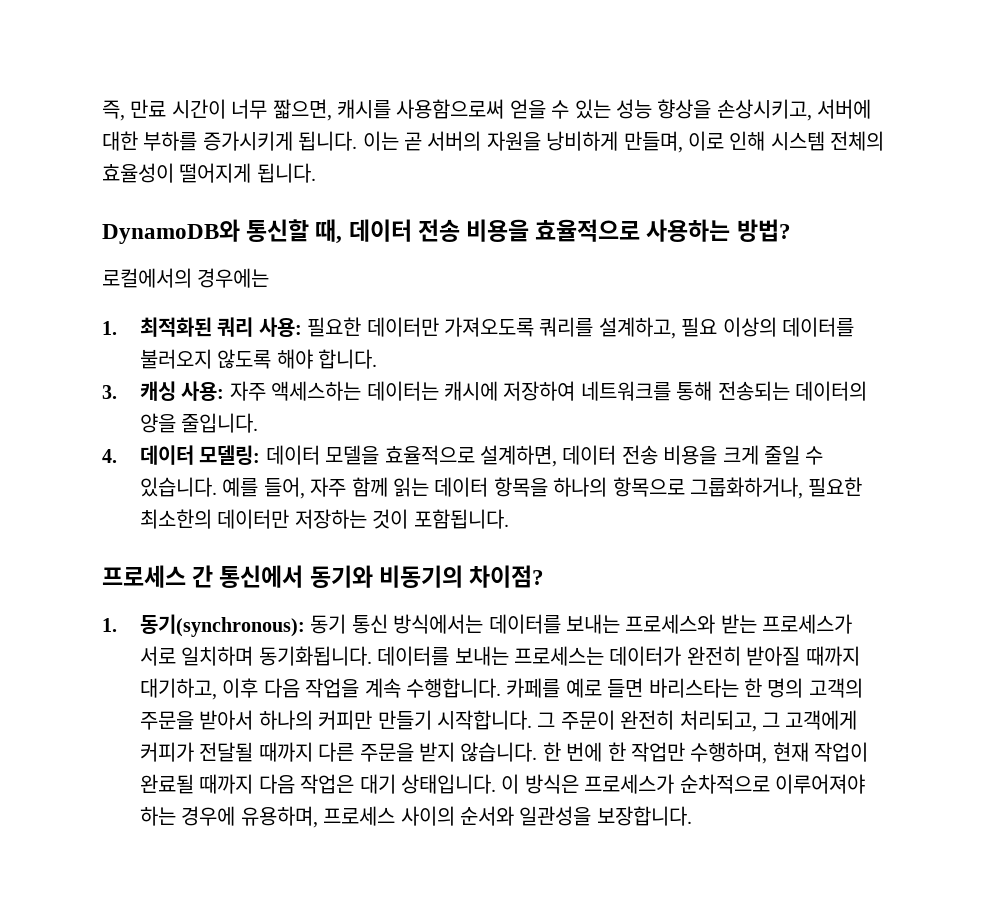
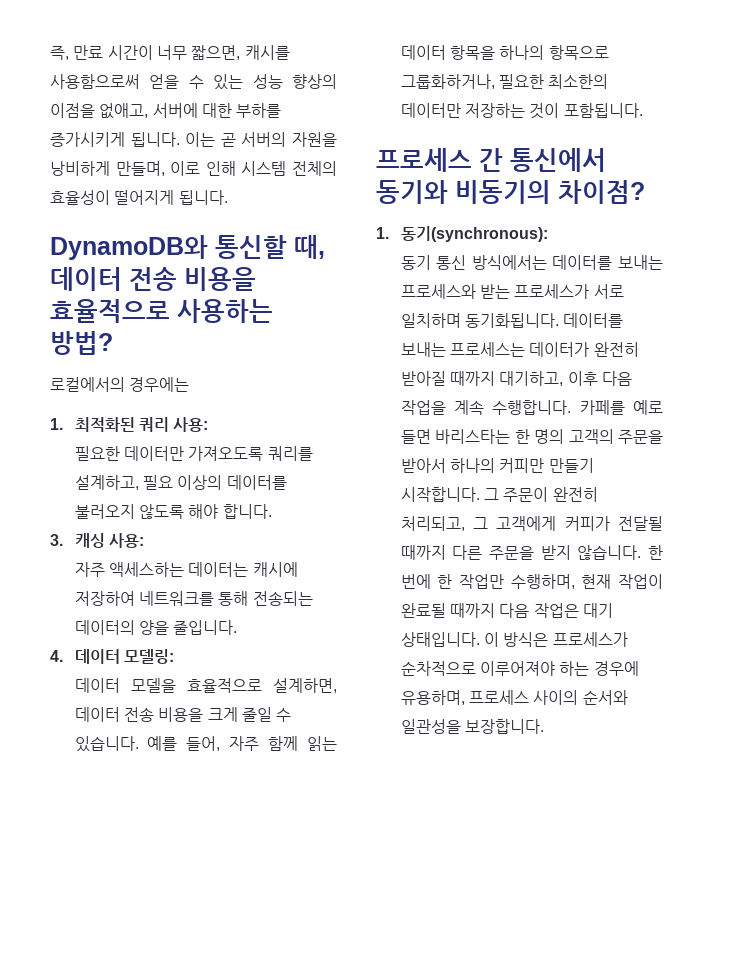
- 즉, 만료 시간이 너무 짧으면, 캐시를 사용함으로써 얻을 수 있는 성능 향상을 손상시키고, 서버에 대한 부하를 증가시키게 됩니다.
+ 즉, 만료 시간이 너무 짧으면, 캐시를 사용함으로써 얻을 수 있는 성능 향상의 이점을 없애고, 서버에 대한 부하를 증가시키게 됩니다.
- 1. 최적화된 쿼리 사용: 필요한 데이터만 가져오도록 쿼리를 설계하고, 필요 이상의 데이터를 불러오지 않도록 해야 합니다.
+ 1. 최적화된 쿼리 사용:
+ 필요한 데이터만 가져오도록 쿼리를 설계하고, 필요 이상의 데이터를 불러오지 않도록 해야 합니다.
- 3. 캐싱 사용: 자주 액세스하는 데이터는 캐시에 저장하여 네트워크를 통해 전송되는 데이터의 양을 줄입니다.
+ 3. 캐싱 사용:
+ 자주 액세스하는 데이터는 캐시에 저장하여 네트워크를 통해 전송되는 데이터의 양을 줄입니다.
- 4. 데이터 모델링: 데이터 모델을 효율적으로 설계하면, 데이터 전송 비용을 크게 줄일 수 있습니다.
+ 4. 데이터 모델링:
+ 데이터 모델을 효율적으로 설계하면, 데이터 전송 비용을 크게 줄일 수 있습니다.
- 1. 동기(synchronous): 동기 통신 방식에서는 데이터를 보내는 프로세스와 받는 프로세스가 서로 일치하며 동기화됩니다.
+ 1. 동기(synchronous):
+ 동기 통신 방식에서는 데이터를 보내는 프로세스와 받는 프로세스가 서로 일치하며 동기화됩니다.

